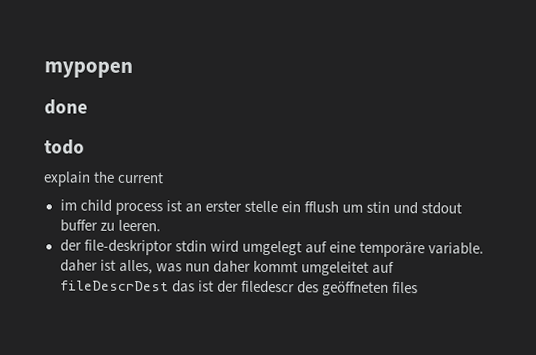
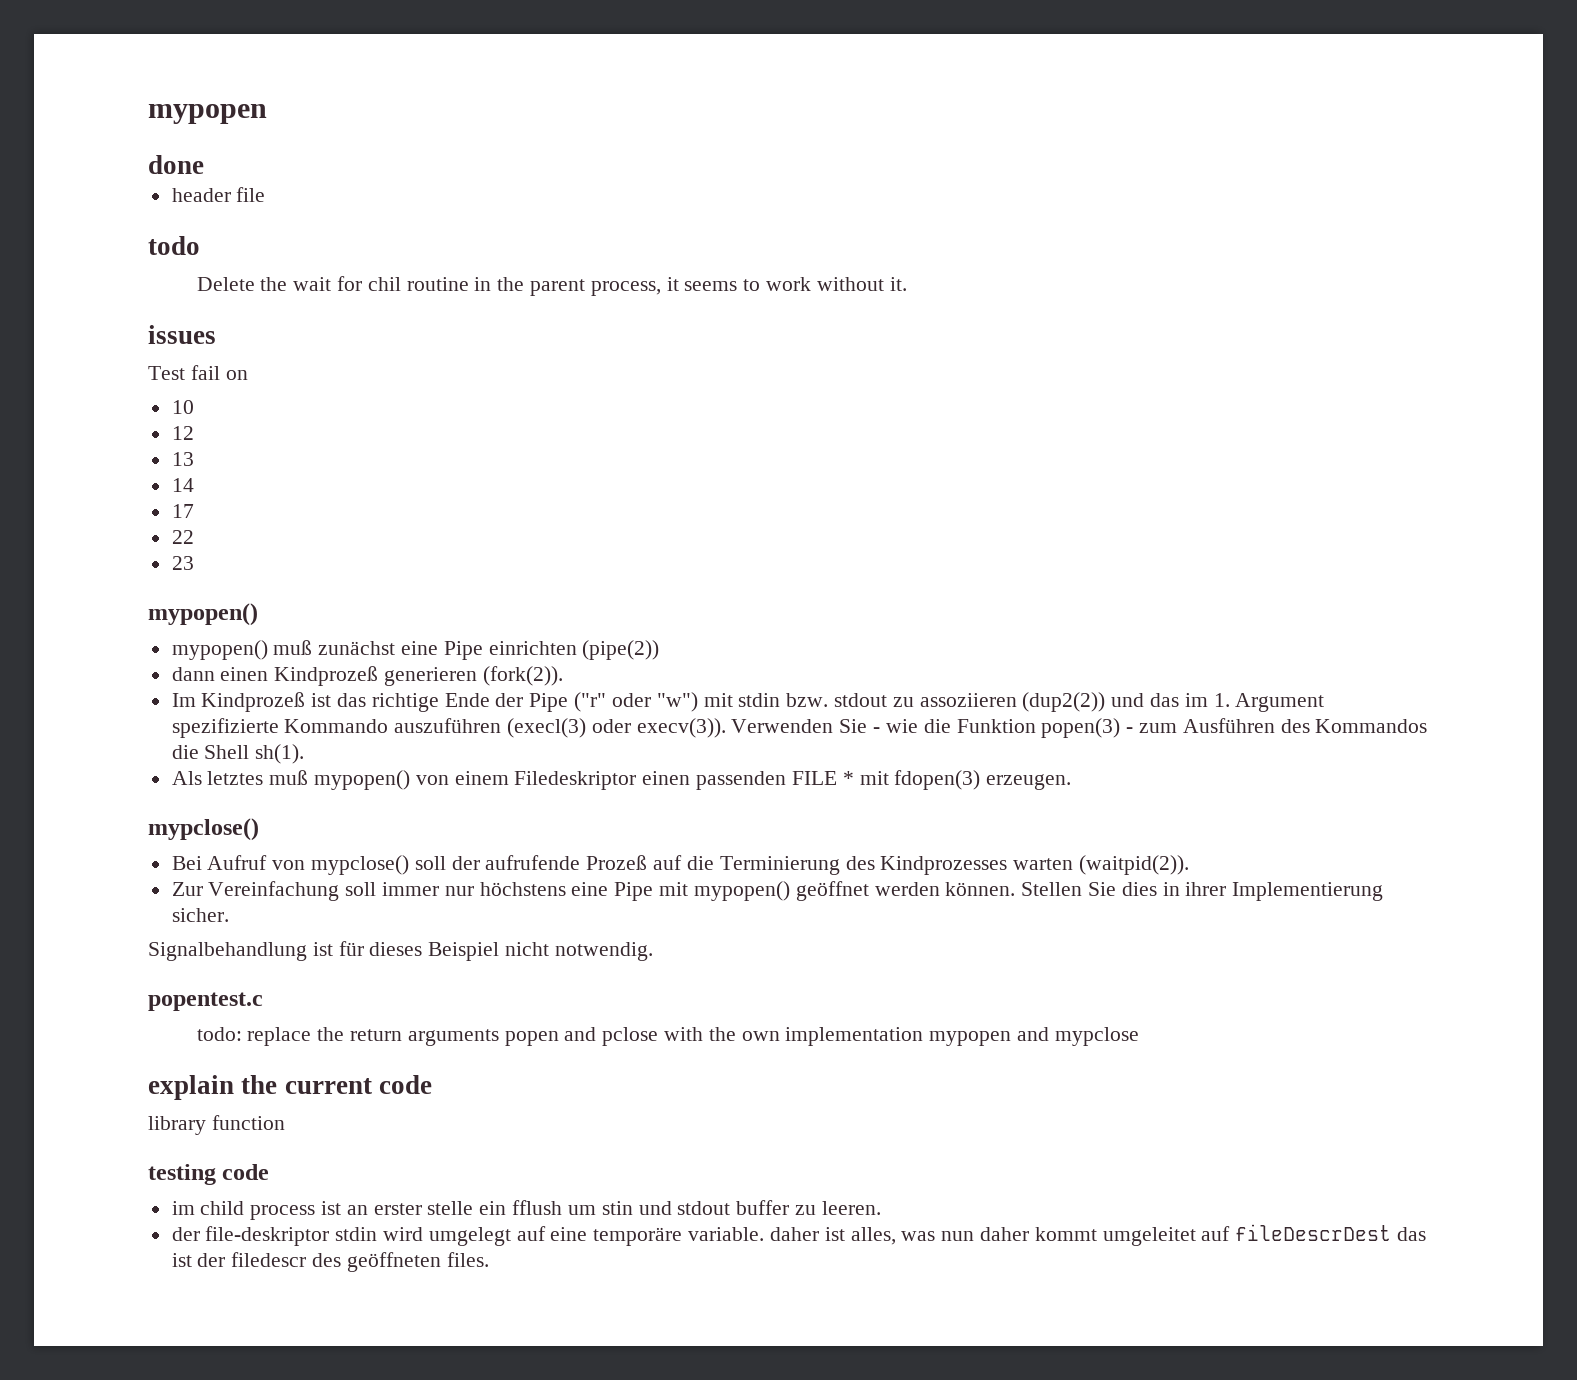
+ header file
- explain the current
+ Delete the wait for chil routine in the parent process, it seems to work without it.
+ issues
+ Test fail on
+ 10
+ 12
+ 13
+ 14
+ 17
+ 22
+ 23
+ mypopen()
+ mypopen() muß zunächst eine Pipe einrichten (pipe(2))
+ dann einen Kindprozeß generieren (fork(2)).
+ Im Kindprozeß ist das richtige Ende der Pipe ("r" oder "w") mit stdin bzw. stdout zu assoziieren (dup2(2)) und das im 1. Argument spezifizierte Kommando auszuführen (execl(3) oder execv(3)). Verwenden Sie - wie die Funktion popen(3) - zum Ausführen des Kommandos die Shell sh(1).
+ Als letztes muß mypopen() von einem Filedeskriptor einen passenden FILE * mit fdopen(3) erzeugen.
+ mypclose()
+ Bei Aufruf von mypclose() soll der aufrufende Prozeß auf die Terminierung des Kindprozesses warten (waitpid(2)).
+ Zur Vereinfachung soll immer nur höchstens eine Pipe mit mypopen() geöffnet werden können. Stellen Sie dies in ihrer Implementierung sicher.
+ Signalbehandlung ist für dieses Beispiel nicht notwendig.
+ popentest.c
+ todo: replace the return arguments popen and pclose with the own implementation mypopen and mypclose
+ explain the current code
+ library function
+ testing code
- der file-deskriptor stdin wird umgelegt auf eine temporäre variable. daher ist alles, was nun daher kommt umgeleitet auf fileDescrDest das ist der filedescr des geöffneten files
+ der file-deskriptor stdin wird umgelegt auf eine temporäre variable. daher ist alles, was nun daher kommt umgeleitet auf fileDescrDest das ist der filedescr des geöffneten files.

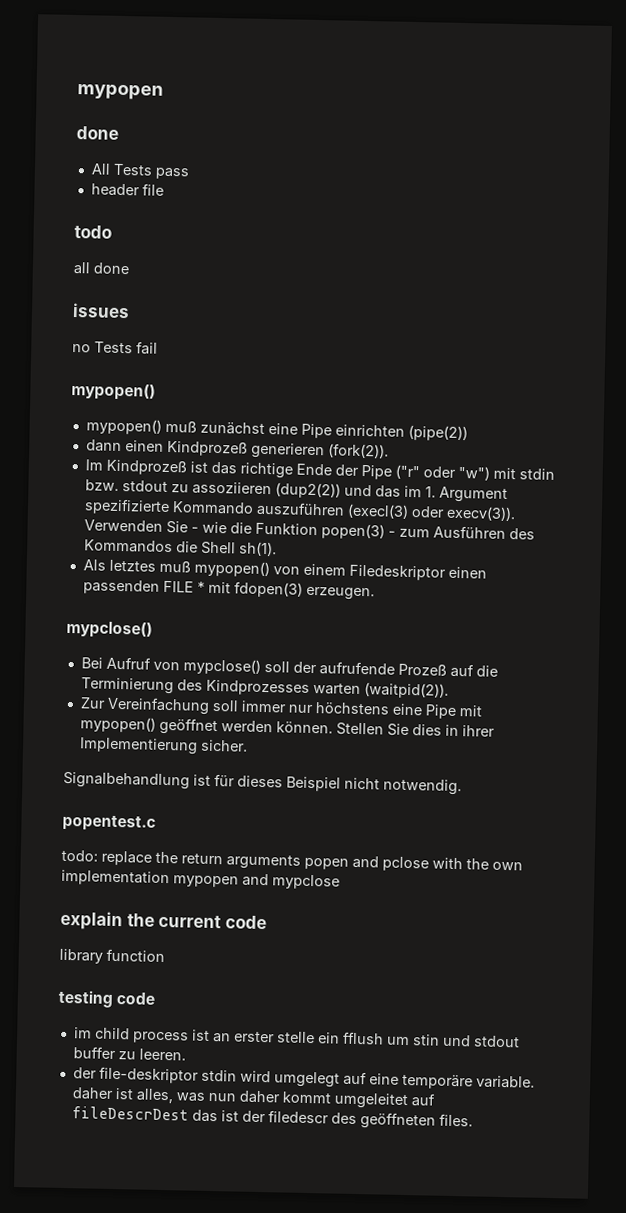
+ All Tests pass
- Delete the wait for chil routine in the parent process, it seems to work without it.
+ all done
- Test fail on
- 10
- 12
- 13
- 14
- 17
- 22
- 23
+ no Tests fail

